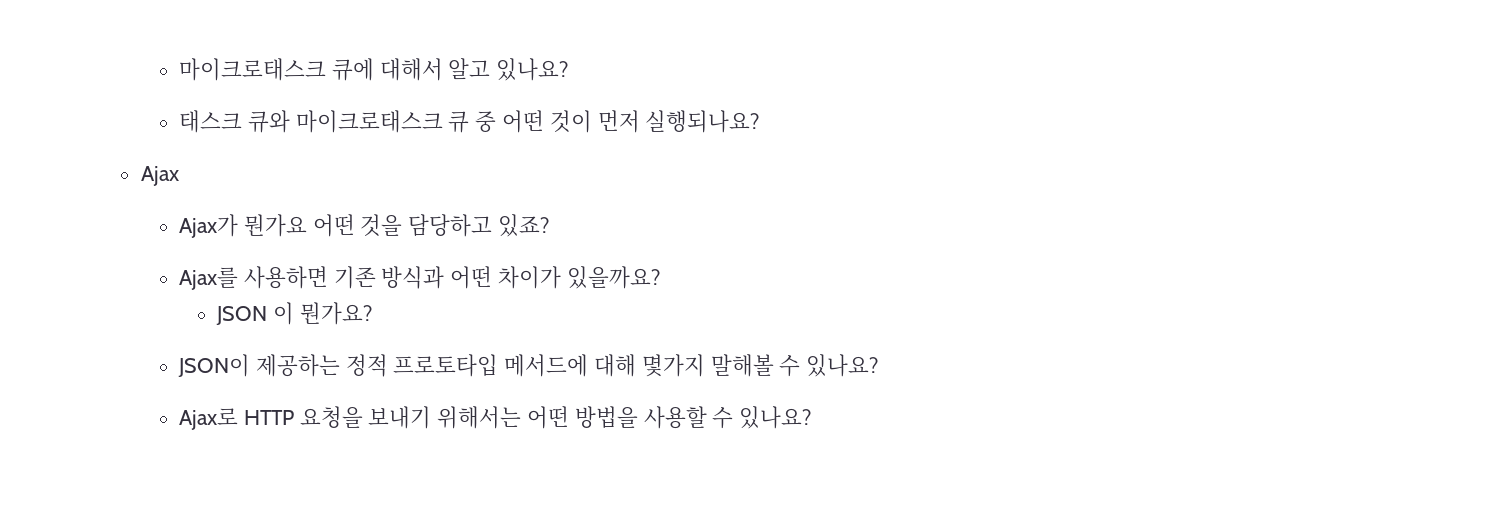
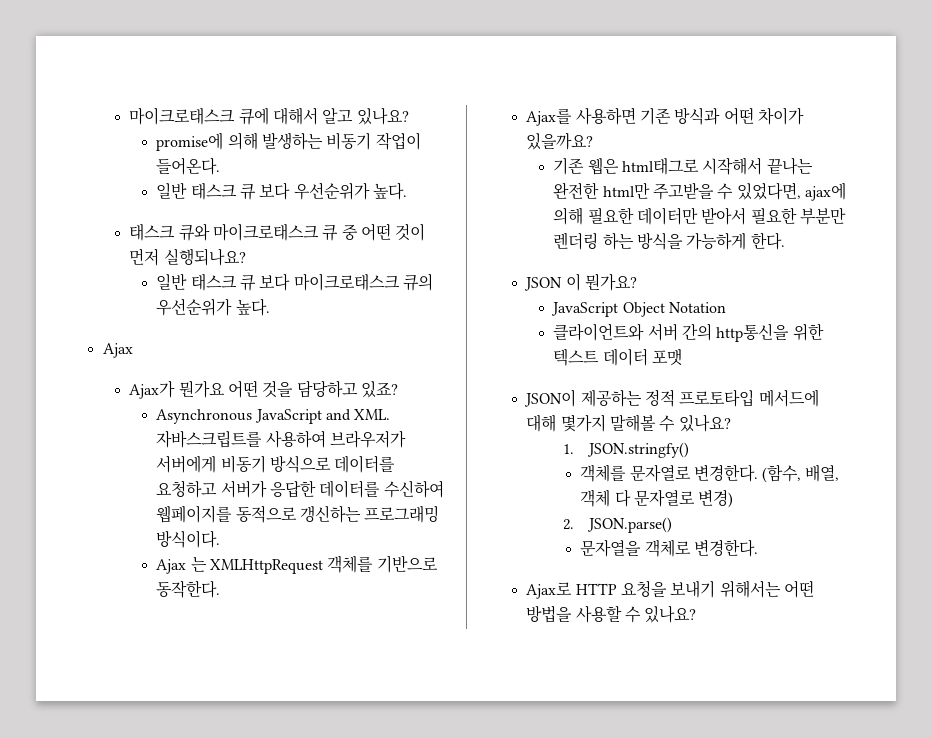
+ promise에 의해 발생하는 비동기 작업이 들어온다.
+ 일반 태스크 큐 보다 우선순위가 높다.
+ 일반 태스크 큐 보다 마이크로태스크 큐의 우선순위가 높다.
+ Asynchronous JavaScript and XML. 자바스크립트를 사용하여 브라우저가 서버에게 비동기 방식으로 데이터를 요청하고 서버가 응답한 데이터를 수신하여 웹페이지를 동적으로 갱신하는 프로그래밍 방식이다.
+ Ajax 는 XMLHttpRequest 객체를 기반으로 동작한다.
+ 기존 웹은 html태그로 시작해서 끝나는 완전한 html만 주고받을 수 있었다면, ajax에 의해 필요한 데이터만 받아서 필요한 부분만 렌더링 하는 방식을 가능하게 한다.
  JSON 이 뭔가요?
+ JavaScript Object Notation
+ 클라이언트와 서버 간의 http통신을 위한 텍스트 데이터 포맷
+ 1. JSON.stringfy()
+ 객체를 문자열로 변경한다. (함수, 배열, 객체 다 문자열로 변경)
+ 2. JSON.parse()
+ 문자열을 객체로 변경한다.

